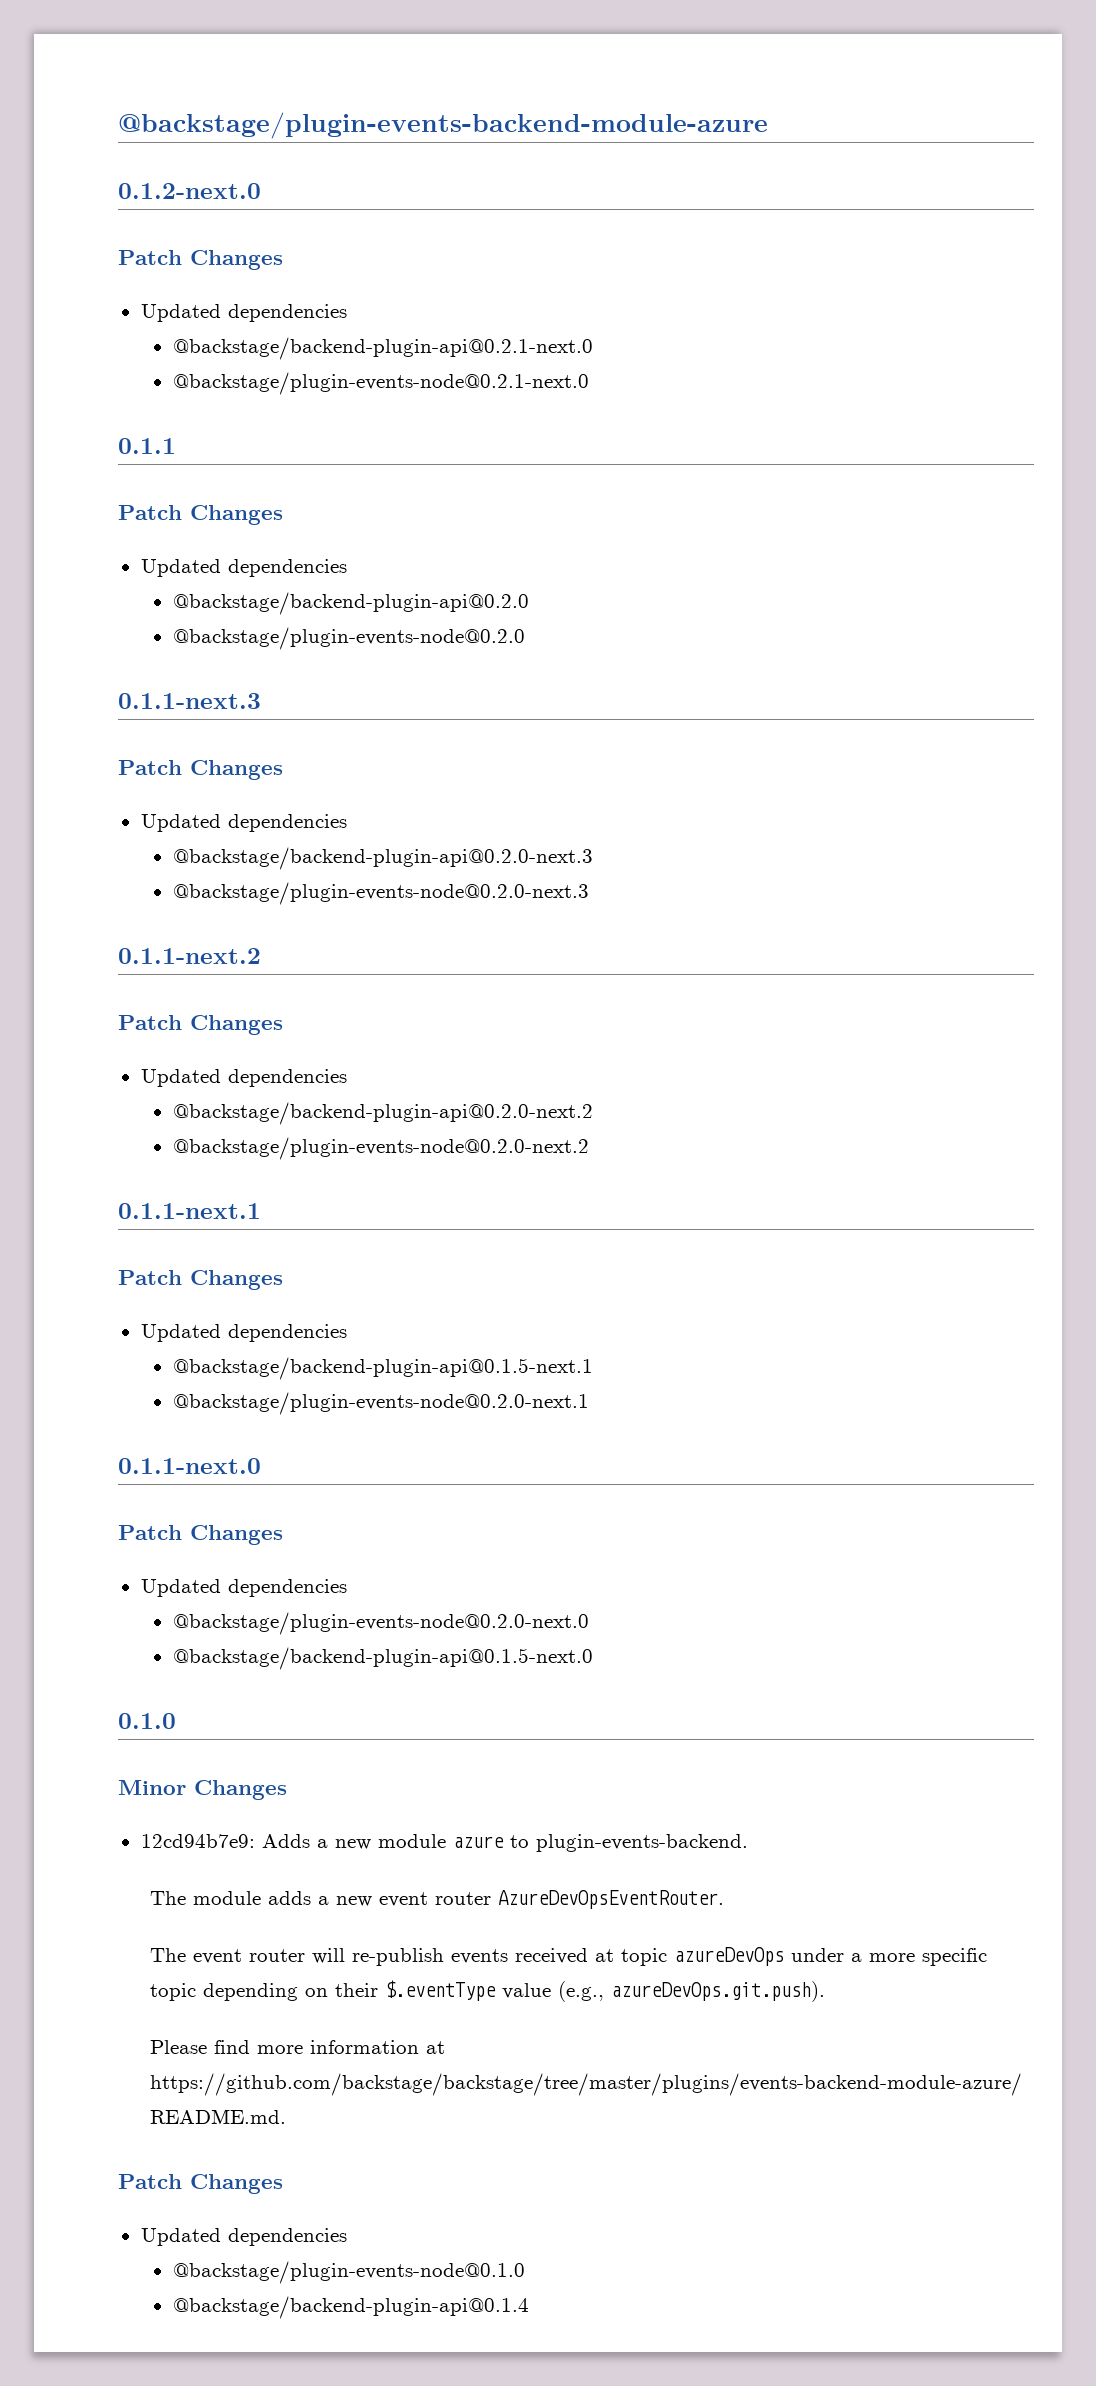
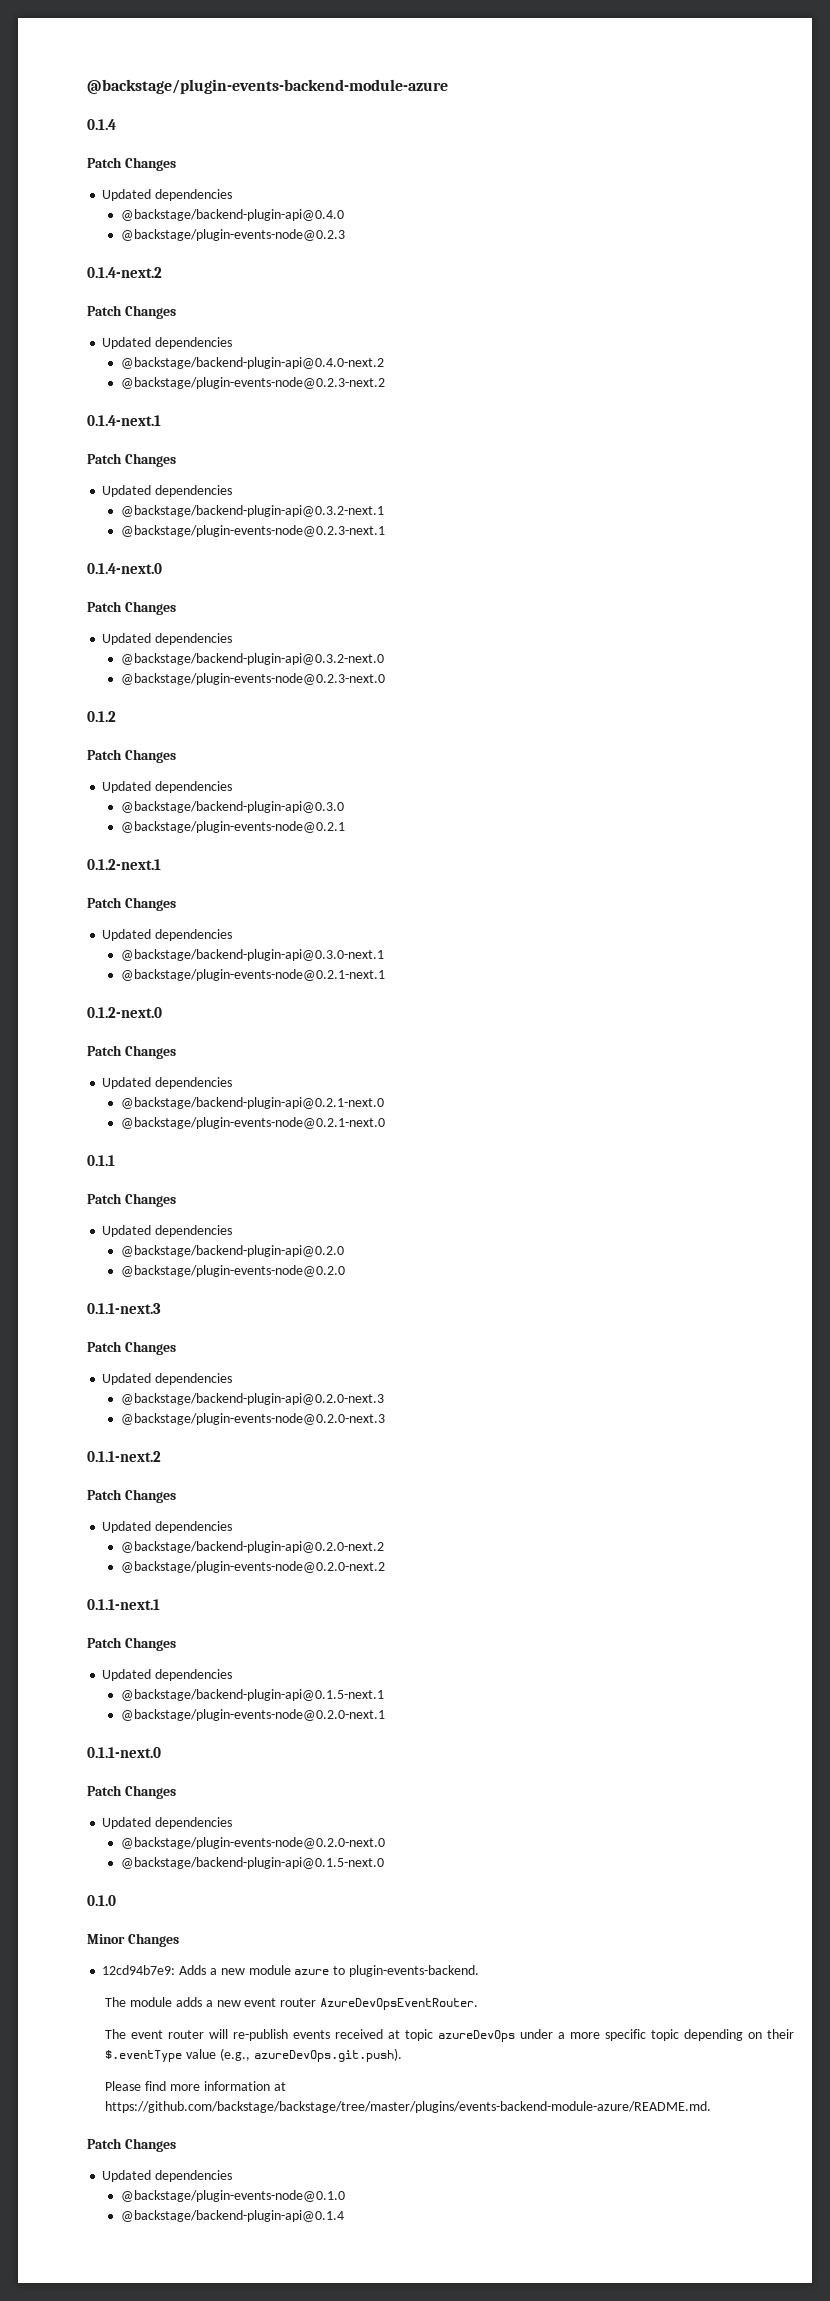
+ 0.1.4
+ Patch Changes
+ Updated dependencies
+ @backstage/backend-plugin-api@0.4.0
+ @backstage/plugin-events-node@0.2.3
+ 0.1.4-next.2
+ Patch Changes
+ Updated dependencies
+ @backstage/backend-plugin-api@0.4.0-next.2
+ @backstage/plugin-events-node@0.2.3-next.2
+ 0.1.4-next.1
+ Patch Changes
+ Updated dependencies
+ @backstage/backend-plugin-api@0.3.2-next.1
+ @backstage/plugin-events-node@0.2.3-next.1
+ 0.1.4-next.0
+ Patch Changes
+ Updated dependencies
+ @backstage/backend-plugin-api@0.3.2-next.0
+ @backstage/plugin-events-node@0.2.3-next.0
+ 0.1.2
+ Patch Changes
+ Updated dependencies
+ @backstage/backend-plugin-api@0.3.0
+ @backstage/plugin-events-node@0.2.1
+ 0.1.2-next.1
+ Patch Changes
+ Updated dependencies
+ @backstage/backend-plugin-api@0.3.0-next.1
+ @backstage/plugin-events-node@0.2.1-next.1

